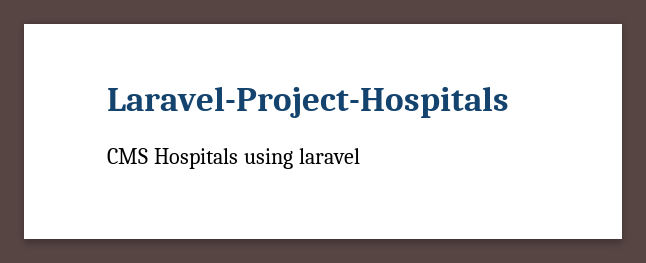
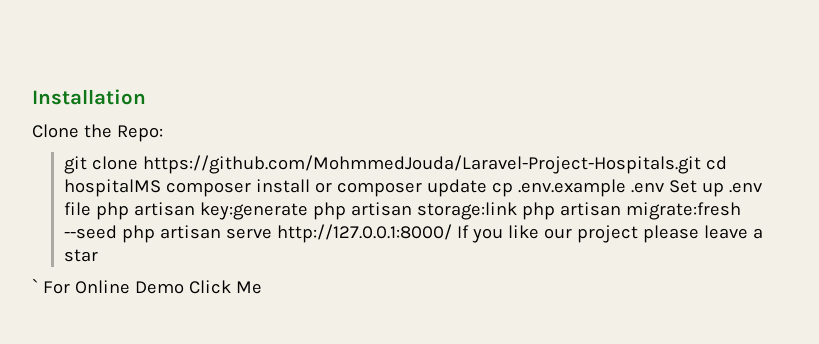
- Laravel-Project-Hospitals
- CMS Hospitals using laravel
+ Installation
+ Clone the Repo:
+ git clone https://github.com/MohmmedJouda/Laravel-Project-Hospitals.git cd hospitalMS composer install or composer update cp .env.example .env Set up .env file php artisan key:generate php artisan storage:link php artisan migrate:fresh --seed php artisan serve http://127.0.0.1:8000/ If you like our project please leave a star
+ ` For Online Demo Click Me

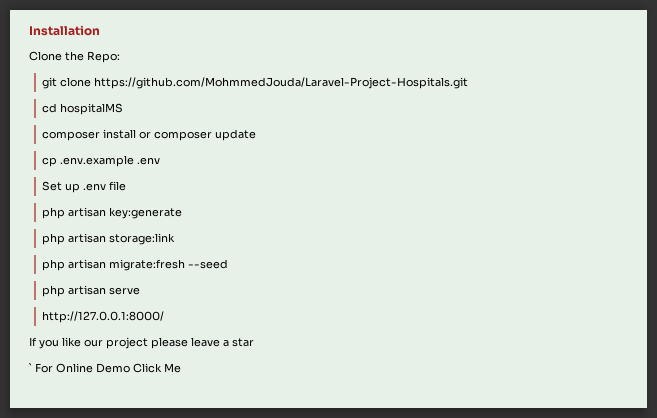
- git clone https://github.com/MohmmedJouda/Laravel-Project-Hospitals.git cd hospitalMS composer install or composer update cp .env.example .env Set up .env file php artisan key:generate php artisan storage:link php artisan migrate:fresh --seed php artisan serve http://127.0.0.1:8000/ If you like our project please leave a star
+ git clone https://github.com/MohmmedJouda/Laravel-Project-Hospitals.git
+ cd hospitalMS
+ composer install or composer update
+ cp .env.example .env
+ Set up .env file
+ php artisan key:generate
+ php artisan storage:link
+ php artisan migrate:fresh --seed
+ php artisan serve
+ http://127.0.0.1:8000/
+ If you like our project please leave a star

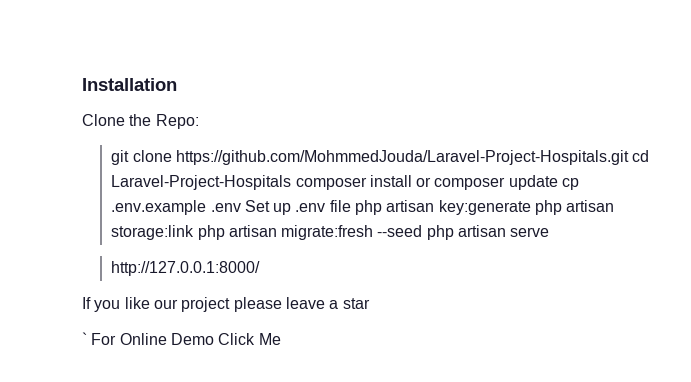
- git clone https://github.com/MohmmedJouda/Laravel-Project-Hospitals.git
- cd hospitalMS
- composer install or composer update
- cp .env.example .env
- Set up .env file
- php artisan key:generate
- php artisan storage:link
- php artisan migrate:fresh --seed
- php artisan serve
+ git clone https://github.com/MohmmedJouda/Laravel-Project-Hospitals.git cd Laravel-Project-Hospitals composer install or composer update cp .env.example .env Set up .env file php artisan key:generate php artisan storage:link php artisan migrate:fresh --seed php artisan serve

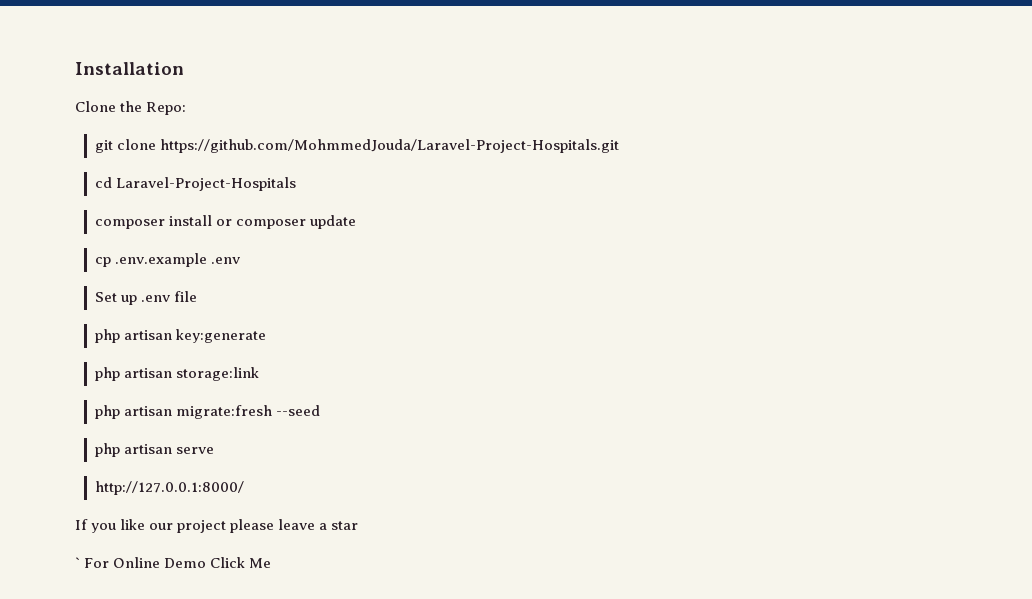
- git clone https://github.com/MohmmedJouda/Laravel-Project-Hospitals.git cd Laravel-Project-Hospitals composer install or composer update cp .env.example .env Set up .env file php artisan key:generate php artisan storage:link php artisan migrate:fresh --seed php artisan serve
+ git clone https://github.com/MohmmedJouda/Laravel-Project-Hospitals.git
+ cd Laravel-Project-Hospitals
+ composer install or composer update
+ cp .env.example .env
+ Set up .env file
+ php artisan key:generate
+ php artisan storage:link
+ php artisan migrate:fresh --seed
+ php artisan serve

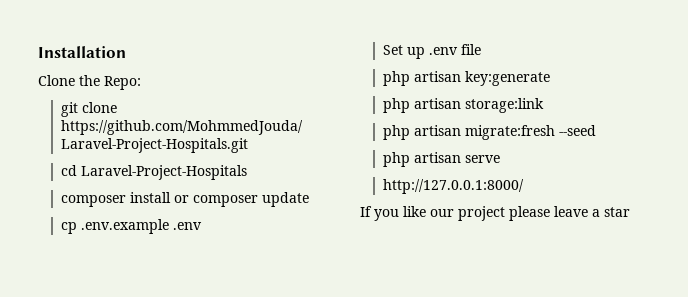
- ` For Online Demo Click Me

